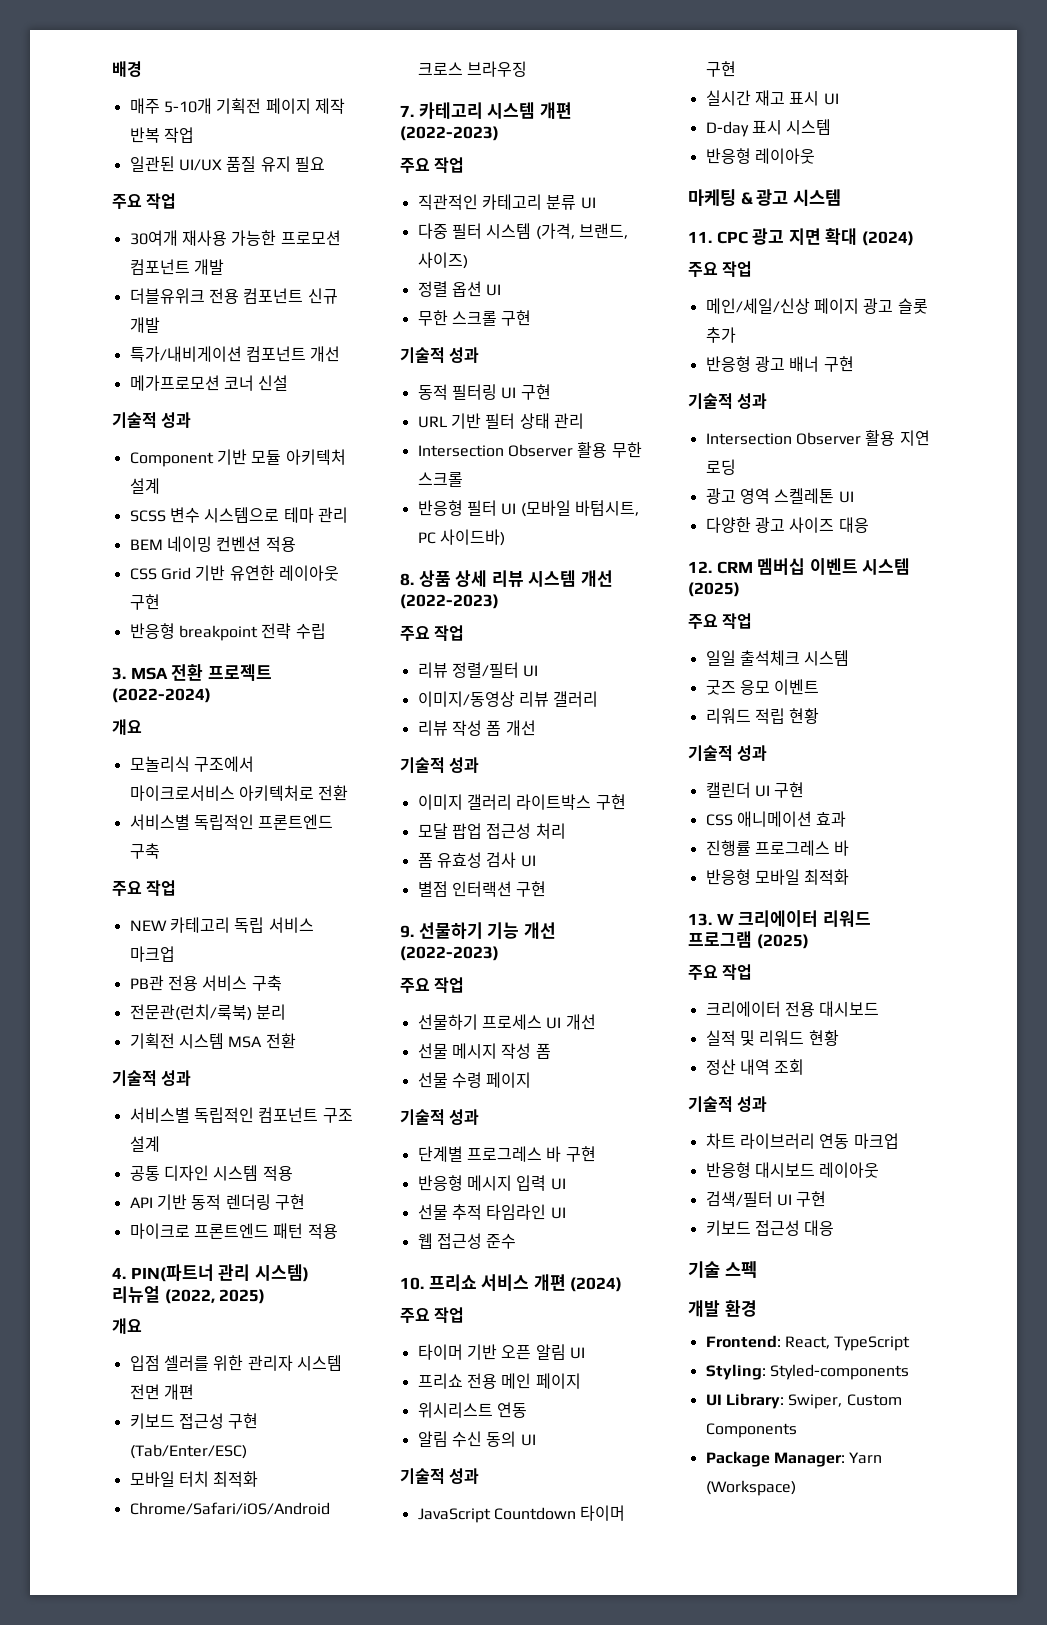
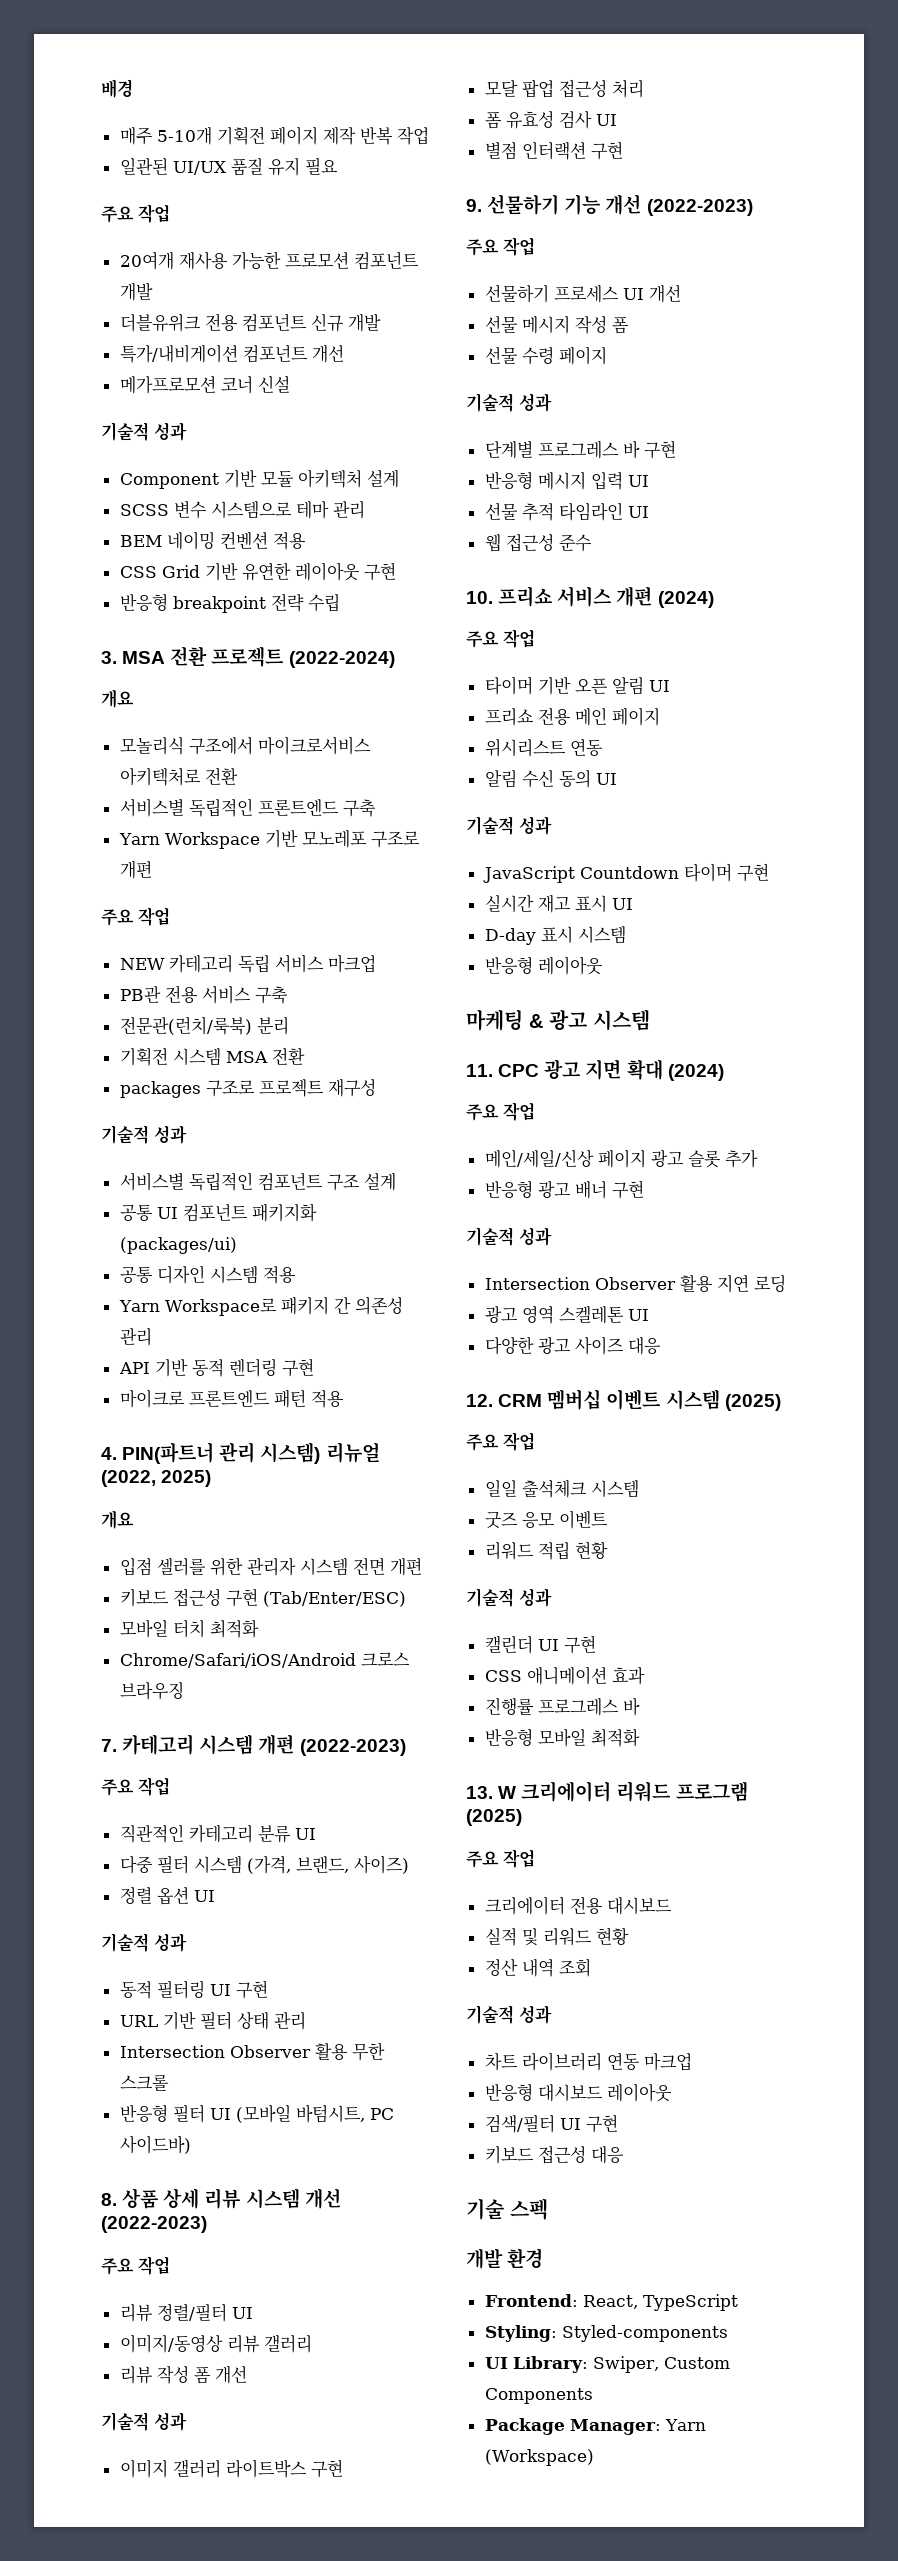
- 30여개 재사용 가능한 프로모션 컴포넌트 개발
+ 20여개 재사용 가능한 프로모션 컴포넌트 개발
+ Yarn Workspace 기반 모노레포 구조로 개편
+ packages 구조로 프로젝트 재구성
+ 공통 UI 컴포넌트 패키지화 (packages/ui)
+ Yarn Workspace로 패키지 간 의존성 관리
- 무한 스크롤 구현

